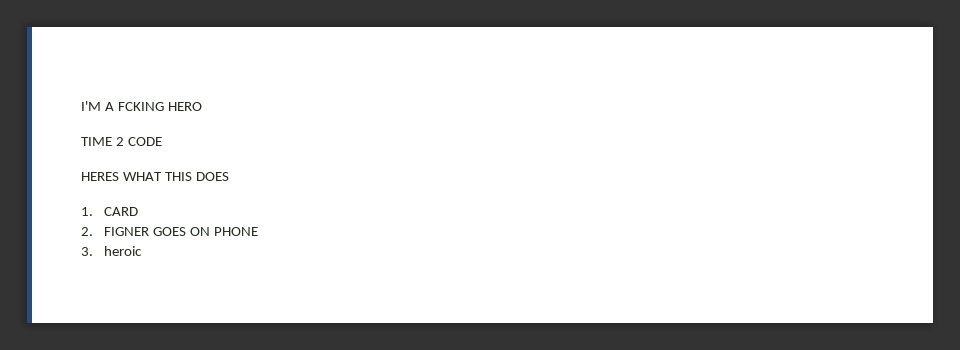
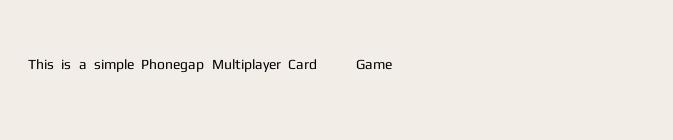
- I'M A FCKING HERO
- TIME 2 CODE
- HERES WHAT THIS DOES
- 1. CARD
- 2. FIGNER GOES ON PHONE
- 3. heroic
+ This is a simple Phonegap Multiplayer Card Game

